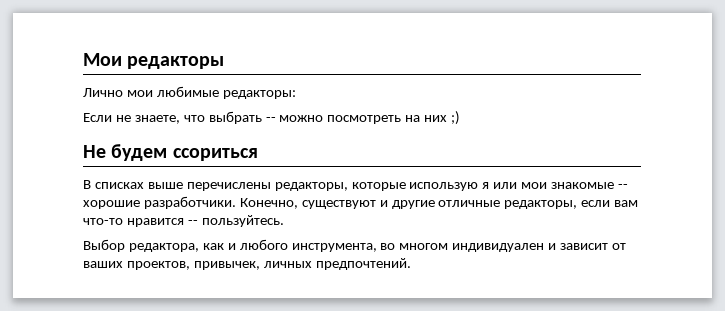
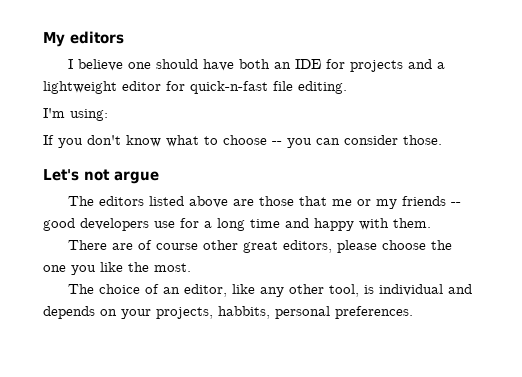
- Мои редакторы
- Лично мои любимые редакторы:
- Если не знаете, что выбрать -- можно посмотреть на них ;)
- Не будем ссориться
- В списках выше перечислены редакторы, которые использую я или мои знакомые -- хорошие разработчики. Конечно, существуют и другие отличные редакторы, если вам что-то нравится -- пользуйтесь.
- Выбор редактора, как и любого инструмента, во многом индивидуален и зависит от ваших проектов, привычек, личных предпочтений.
+ My editors
+ I believe one should have both an IDE for projects and a lightweight editor for quick-n-fast file editing.
+ I'm using:
+ If you don't know what to choose -- you can consider those.
+ Let's not argue
+ The editors listed above are those that me or my friends -- good developers use for a long time and happy with them.
+ There are of course other great editors, please choose the one you like the most.
+ The choice of an editor, like any other tool, is individual and depends on your projects, habbits, personal preferences.

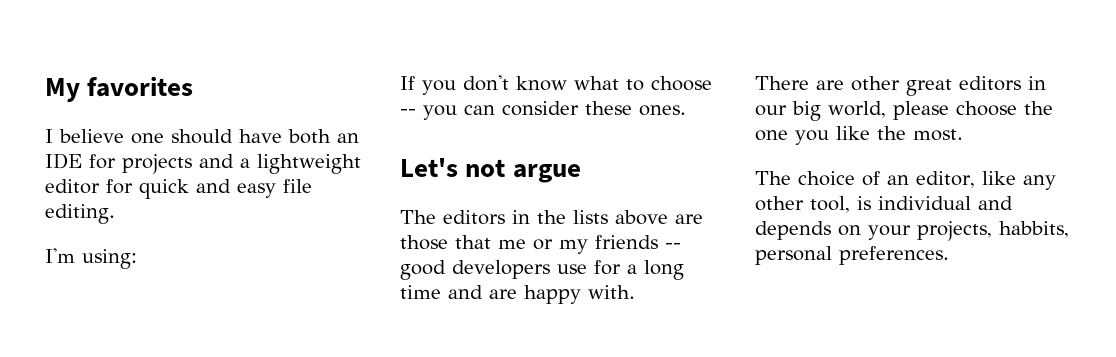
- My editors
+ My favorites
- I believe one should have both an IDE for projects and a lightweight editor for quick-n-fast file editing.
+ I believe one should have both an IDE for projects and a lightweight editor for quick and easy file editing.
- If you don't know what to choose -- you can consider those.
+ If you don't know what to choose -- you can consider these ones.
- The editors listed above are those that me or my friends -- good developers use for a long time and happy with them.
+ The editors in the lists above are those that me or my friends -- good developers use for a long time and are happy with.
- There are of course other great editors, please choose the one you like the most.
+ There are other great editors in our big world, please choose the one you like the most.

